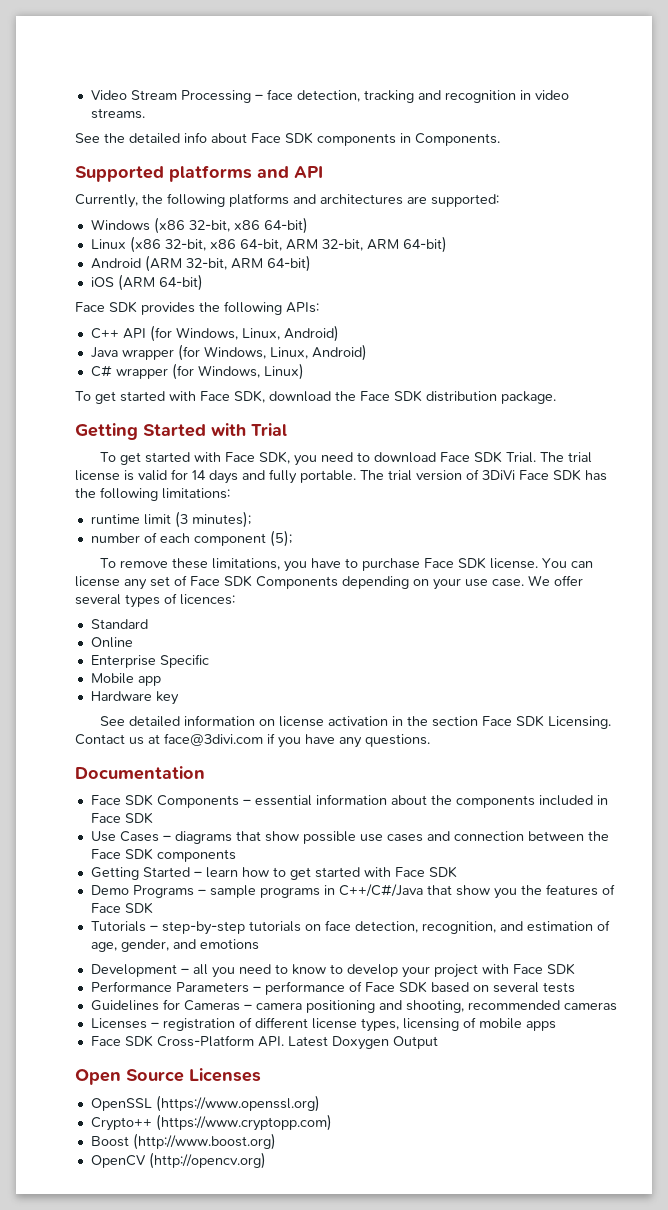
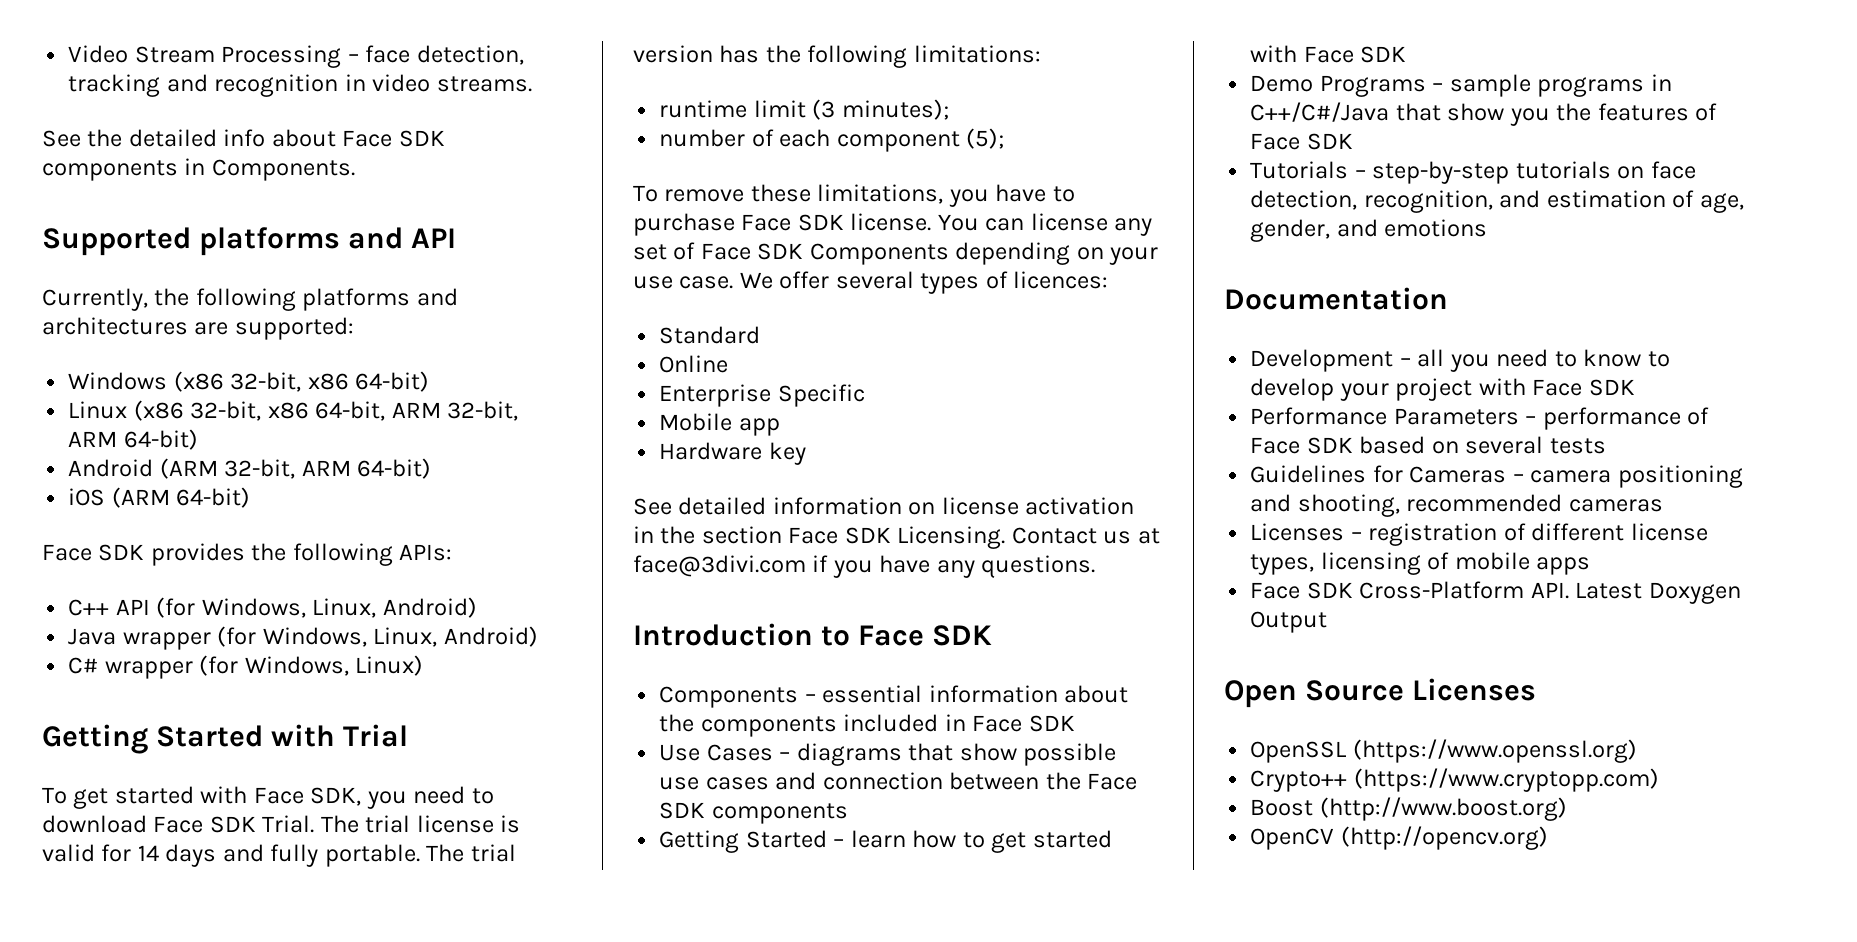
- To get started with Face SDK, download the Face SDK distribution package.
- The trial version of 3DiVi Face SDK has the following limitations:
+ The trial version has the following limitations:
- Documentation
- Face SDK Components – essential information about the components included in Face SDK
+ Introduction to Face SDK
+ Components – essential information about the components included in Face SDK
+ Documentation

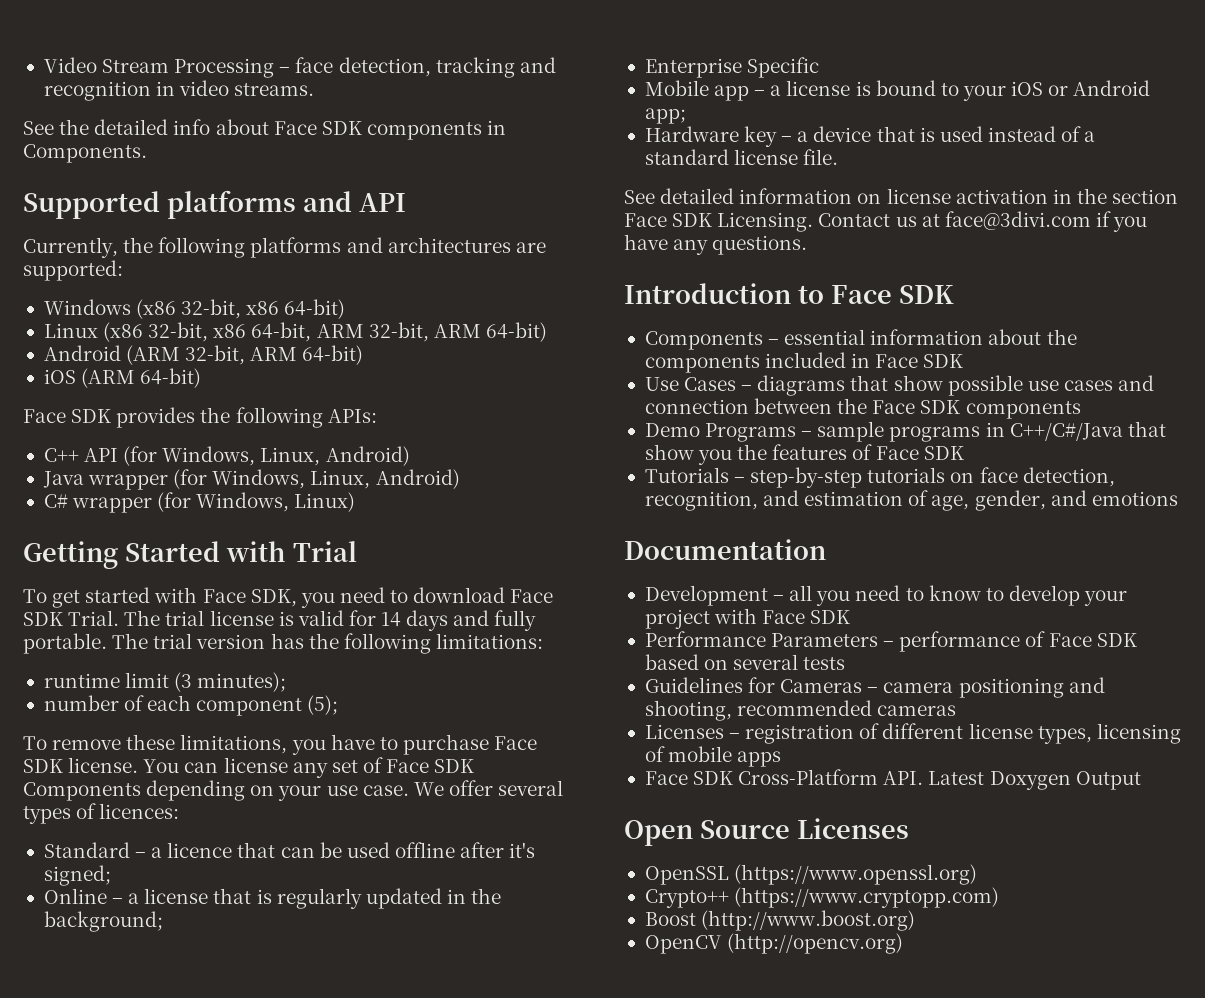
- Standard
- Online
+ Standard – a licence that can be used offline after it's signed;
+ Online – a license that is regularly updated in the background;
  Enterprise Specific
- Mobile app
- Hardware key
+ Mobile app – a license is bound to your iOS or Android app;
+ Hardware key – a device that is used instead of a standard license file.
- Getting Started – learn how to get started with Face SDK

